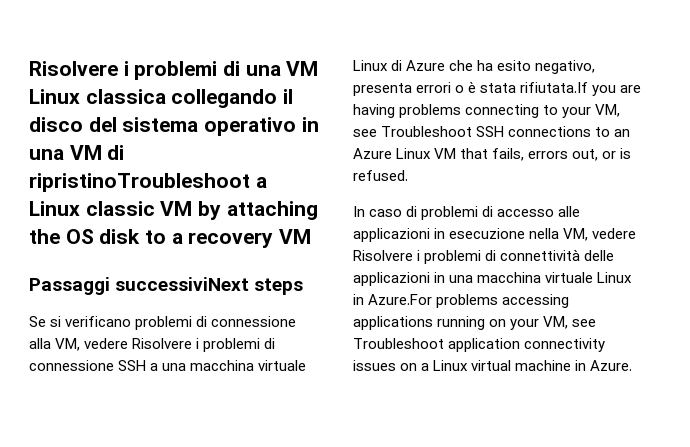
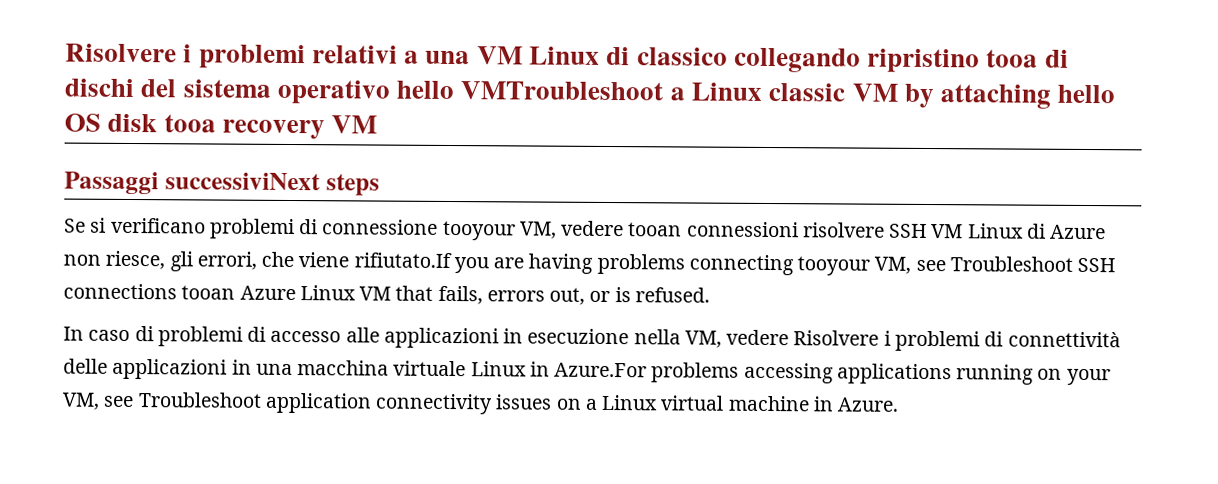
- Risolvere i problemi di una VM Linux classica collegando il disco del sistema operativo in una VM di ripristinoTroubleshoot a Linux classic VM by attaching the OS disk to a recovery VM
+ Risolvere i problemi relativi a una VM Linux di classico collegando ripristino tooa di dischi del sistema operativo hello VMTroubleshoot a Linux classic VM by attaching hello OS disk tooa recovery VM
- Se si verificano problemi di connessione alla VM, vedere Risolvere i problemi di connessione SSH a una macchina virtuale Linux di Azure che ha esito negativo, presenta errori o è stata rifiutata.If you are having problems connecting to your VM, see Troubleshoot SSH connections to an Azure Linux VM that fails, errors out, or is refused.
+ Se si verificano problemi di connessione tooyour VM, vedere tooan connessioni risolvere SSH VM Linux di Azure non riesce, gli errori, che viene rifiutato.If you are having problems connecting tooyour VM, see Troubleshoot SSH connections tooan Azure Linux VM that fails, errors out, or is refused.

